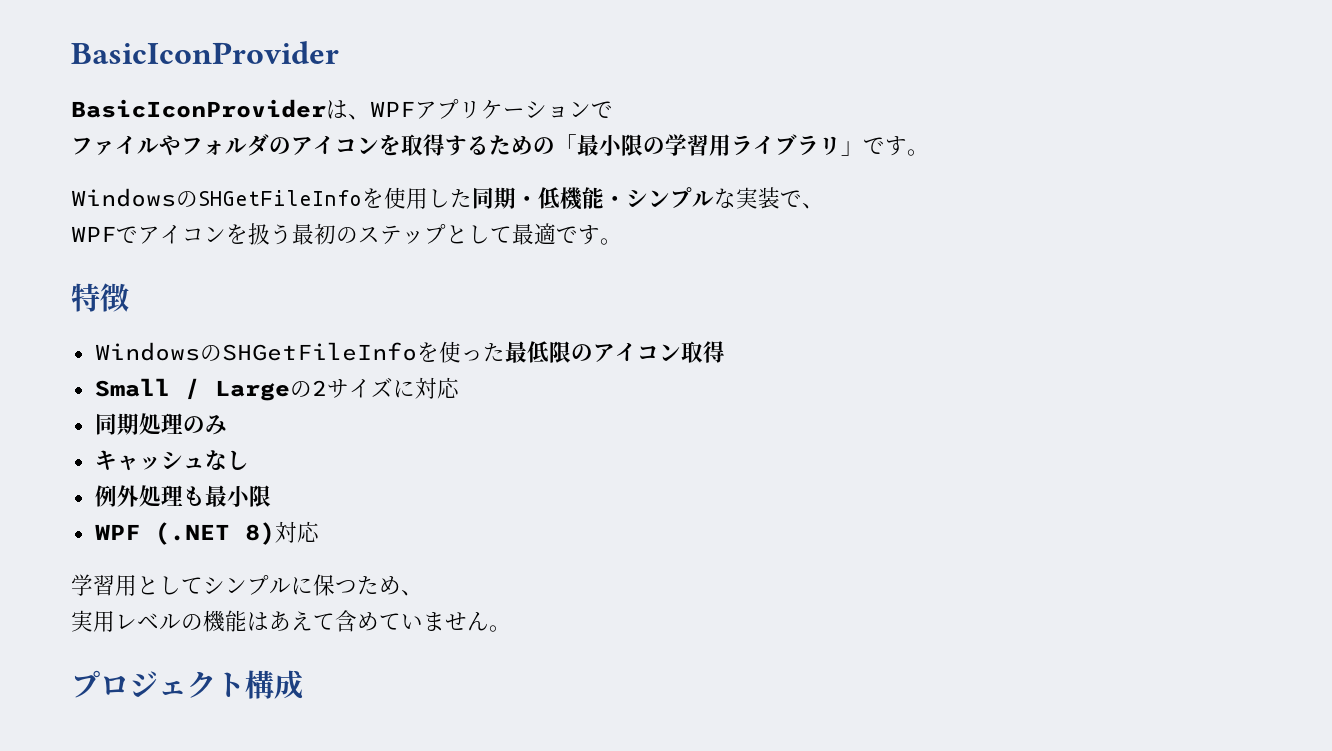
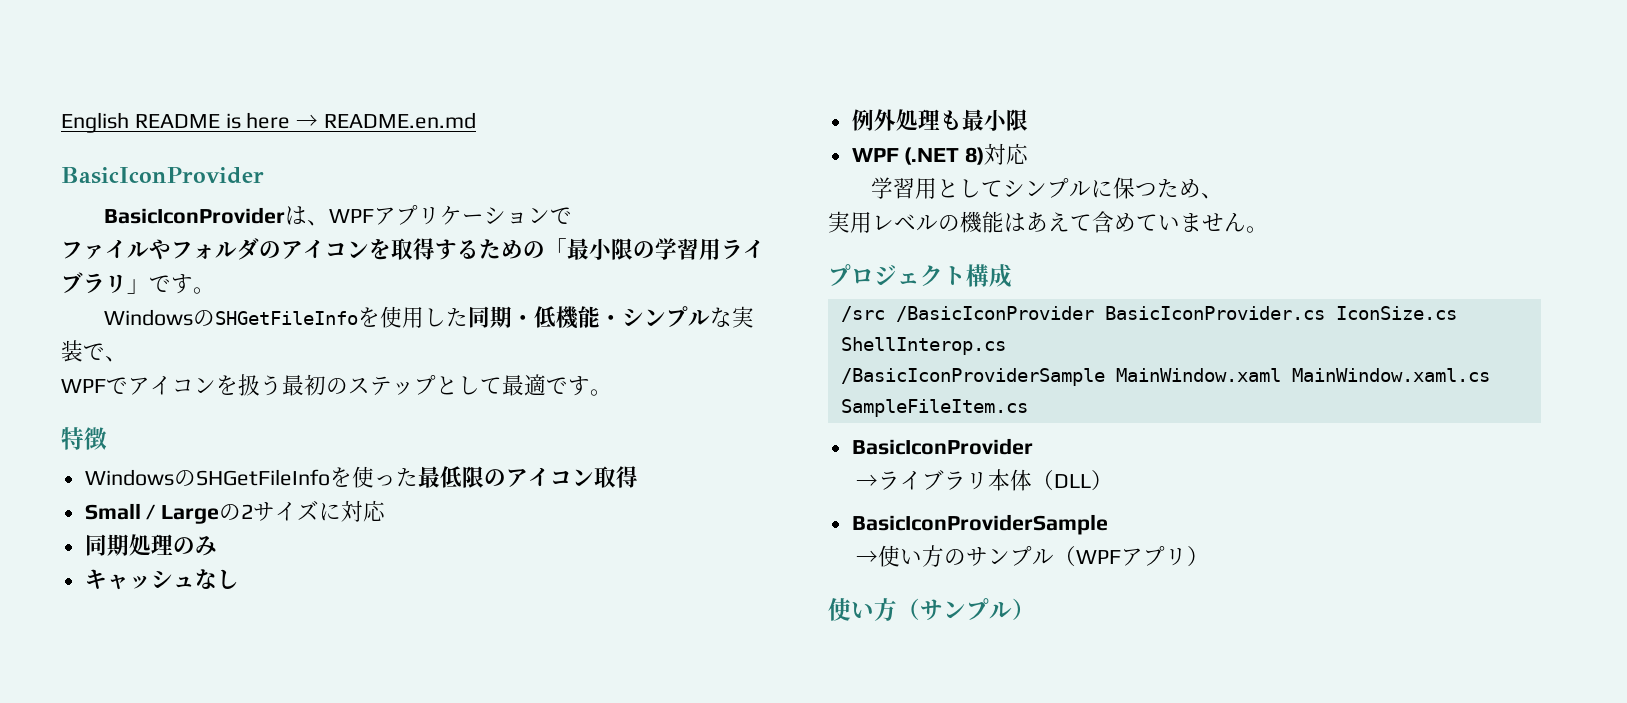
+ English README is here → README.en.md
+ /src /BasicIconProvider BasicIconProvider.cs IconSize.cs ShellInterop.cs
+ /BasicIconProviderSample MainWindow.xaml MainWindow.xaml.cs SampleFileItem.cs
+ BasicIconProvider
+ →ライブラリ本体（DLL）
+ BasicIconProviderSample
+ →使い方のサンプル（WPFアプリ）
+ 使い方（サンプル）

